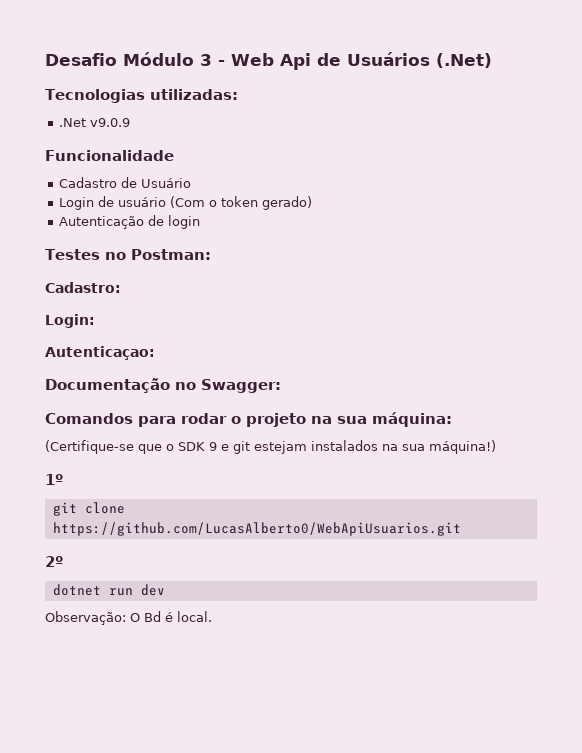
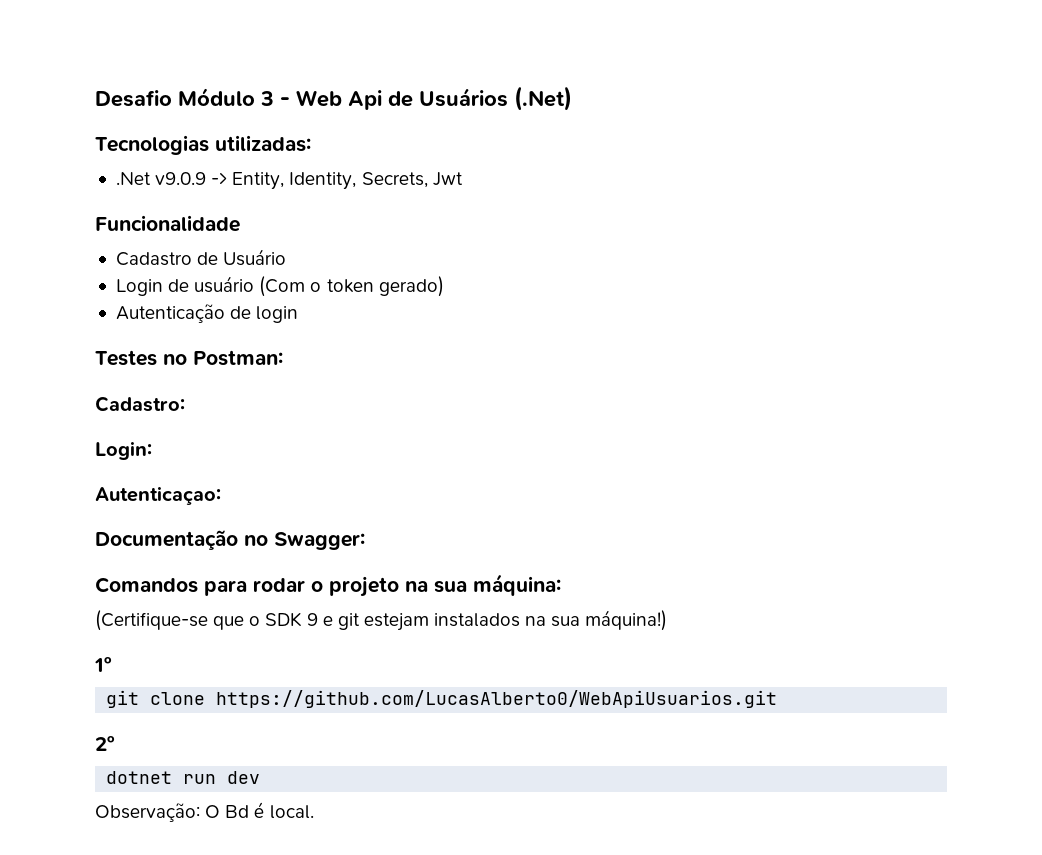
- .Net v9.0.9
+ .Net v9.0.9 -> Entity, Identity, Secrets, Jwt

